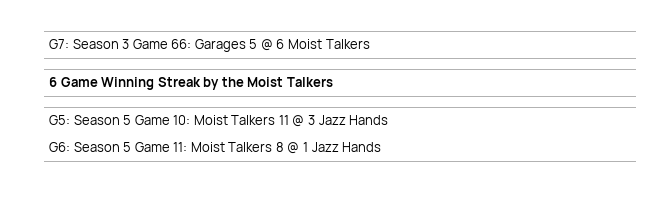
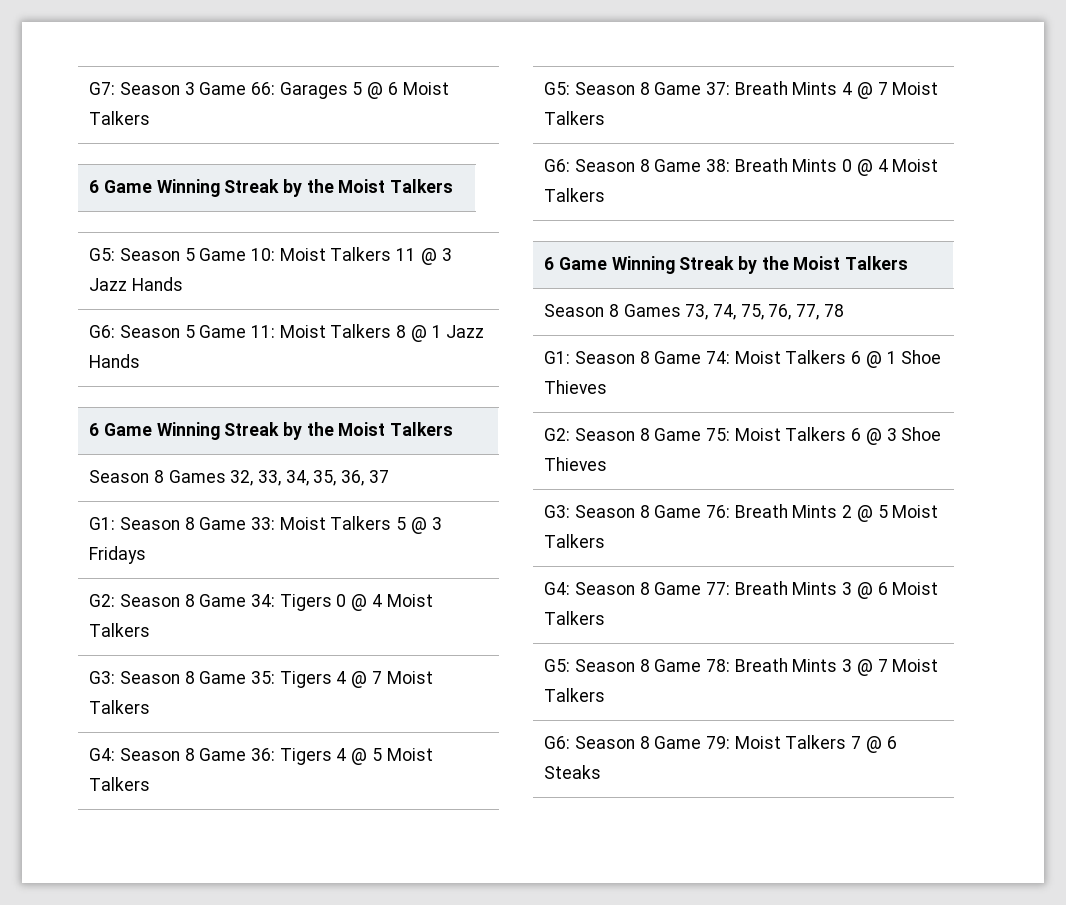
  G6: Season 5 Game 11: Moist Talkers 8 @ 1 Jazz Hands
+ 6 Game Winning Streak by the Moist Talkers
+ Season 8 Games 32, 33, 34, 35, 36, 37
+ G1: Season 8 Game 33: Moist Talkers 5 @ 3 Fridays
+ G2: Season 8 Game 34: Tigers 0 @ 4 Moist Talkers
+ G3: Season 8 Game 35: Tigers 4 @ 7 Moist Talkers
+ G4: Season 8 Game 36: Tigers 4 @ 5 Moist Talkers
+ G5: Season 8 Game 37: Breath Mints 4 @ 7 Moist Talkers
+ G6: Season 8 Game 38: Breath Mints 0 @ 4 Moist Talkers
+ 6 Game Winning Streak by the Moist Talkers
+ Season 8 Games 73, 74, 75, 76, 77, 78
+ G1: Season 8 Game 74: Moist Talkers 6 @ 1 Shoe Thieves
+ G2: Season 8 Game 75: Moist Talkers 6 @ 3 Shoe Thieves
+ G3: Season 8 Game 76: Breath Mints 2 @ 5 Moist Talkers
+ G4: Season 8 Game 77: Breath Mints 3 @ 6 Moist Talkers
+ G5: Season 8 Game 78: Breath Mints 3 @ 7 Moist Talkers
+ G6: Season 8 Game 79: Moist Talkers 7 @ 6 Steaks

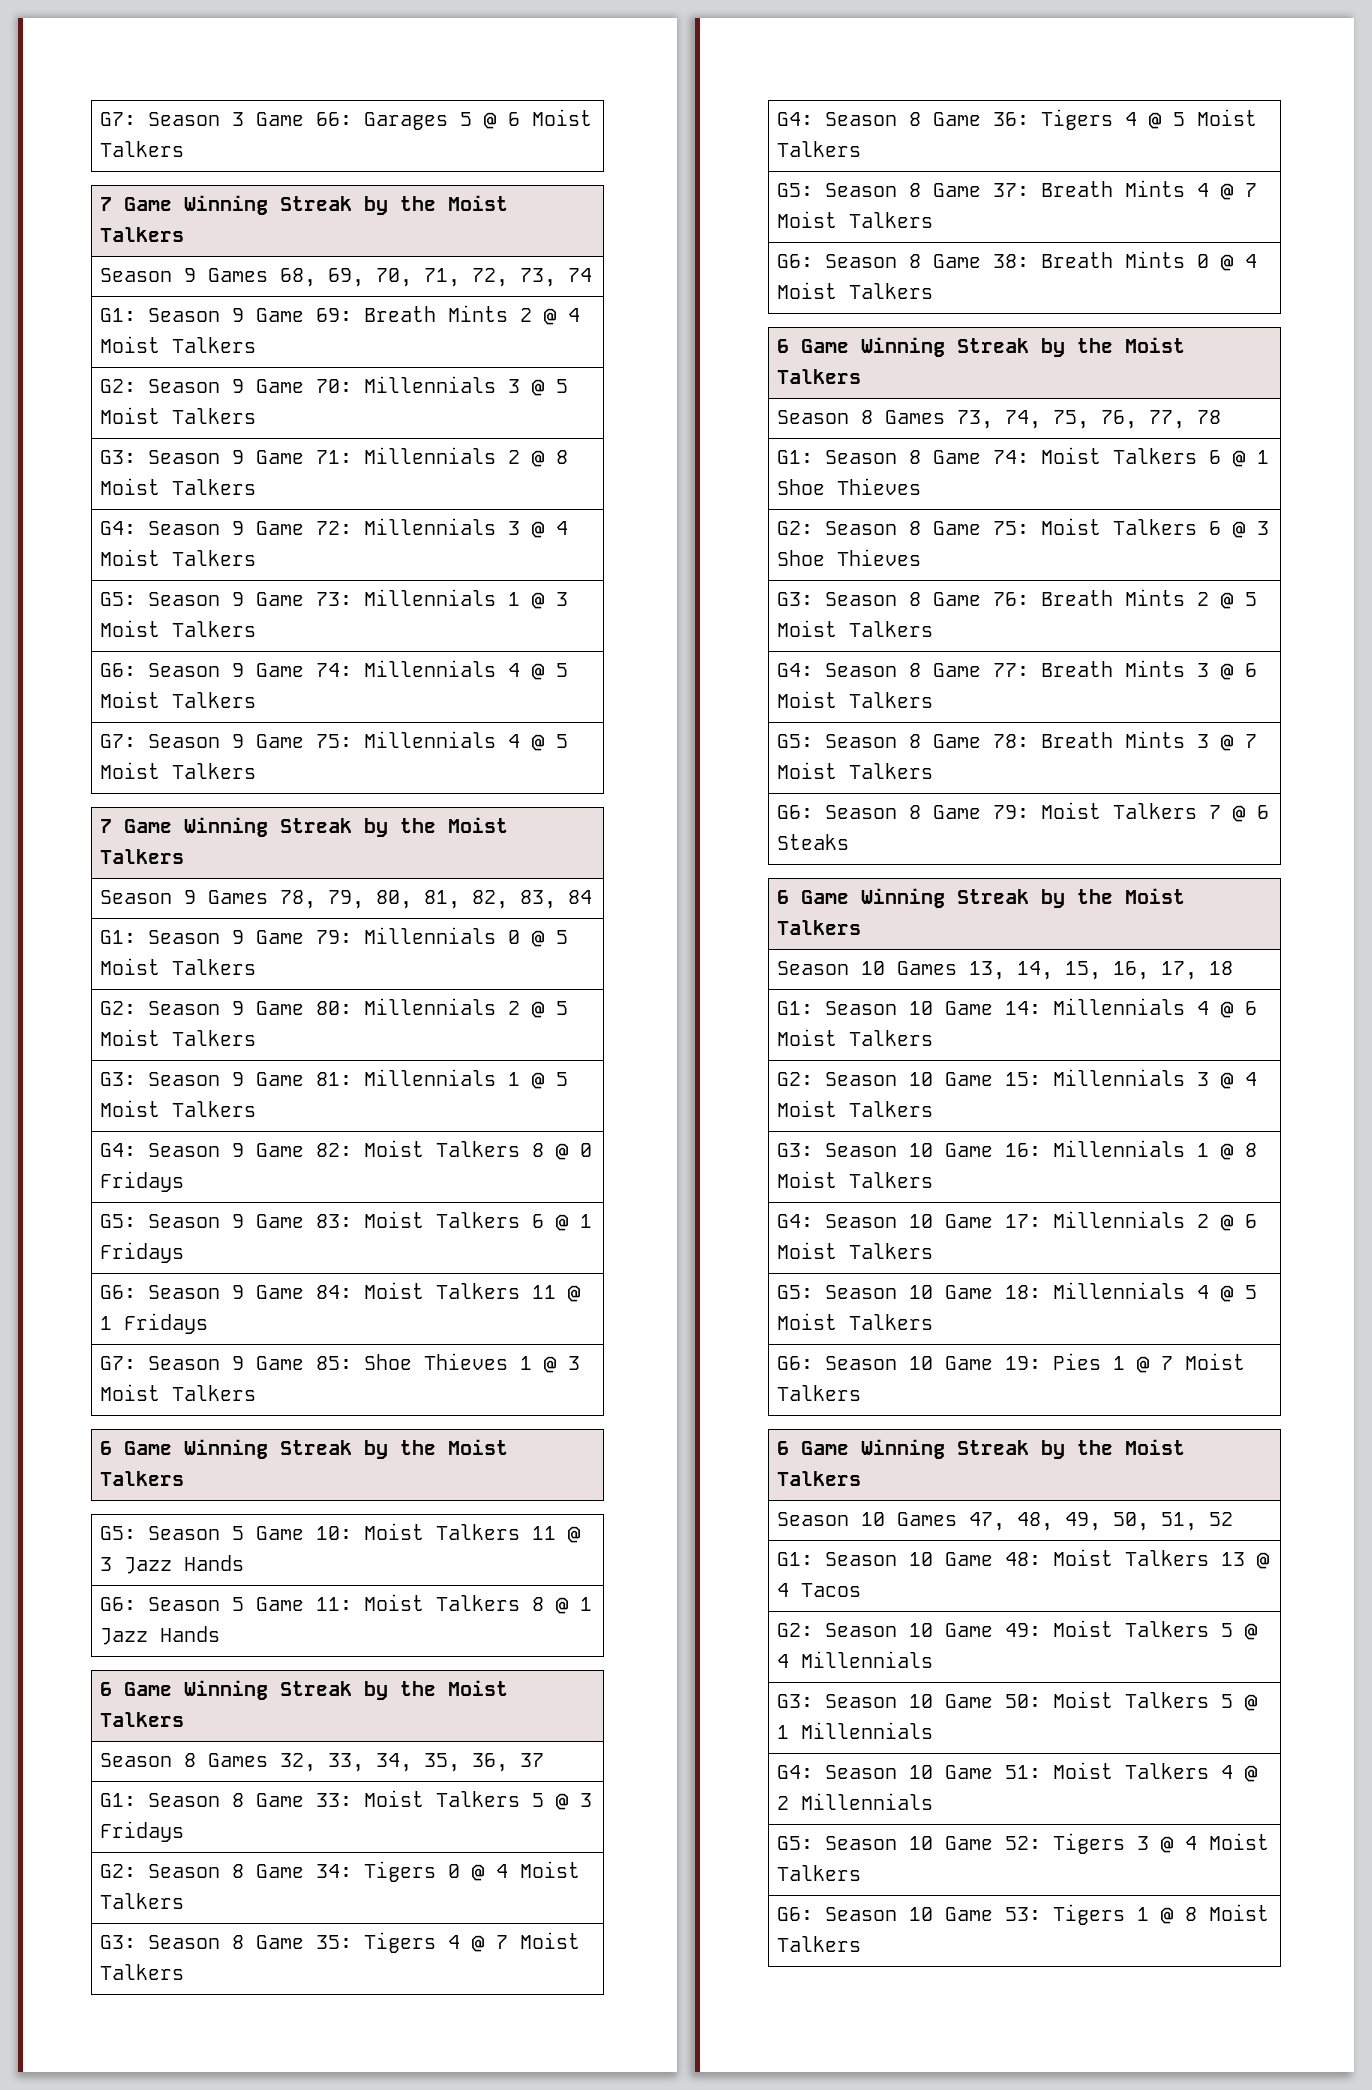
  G7: Season 3 Game 66: Garages 5 @ 6 Moist Talkers
+ 7 Game Winning Streak by the Moist Talkers
+ Season 9 Games 68, 69, 70, 71, 72, 73, 74
+ G1: Season 9 Game 69: Breath Mints 2 @ 4 Moist Talkers
+ G2: Season 9 Game 70: Millennials 3 @ 5 Moist Talkers
+ G3: Season 9 Game 71: Millennials 2 @ 8 Moist Talkers
+ G4: Season 9 Game 72: Millennials 3 @ 4 Moist Talkers
+ G5: Season 9 Game 73: Millennials 1 @ 3 Moist Talkers
+ G6: Season 9 Game 74: Millennials 4 @ 5 Moist Talkers
+ G7: Season 9 Game 75: Millennials 4 @ 5 Moist Talkers
+ 7 Game Winning Streak by the Moist Talkers
+ Season 9 Games 78, 79, 80, 81, 82, 83, 84
+ G1: Season 9 Game 79: Millennials 0 @ 5 Moist Talkers
+ G2: Season 9 Game 80: Millennials 2 @ 5 Moist Talkers
+ G3: Season 9 Game 81: Millennials 1 @ 5 Moist Talkers
+ G4: Season 9 Game 82: Moist Talkers 8 @ 0 Fridays
+ G5: Season 9 Game 83: Moist Talkers 6 @ 1 Fridays
+ G6: Season 9 Game 84: Moist Talkers 11 @ 1 Fridays
+ G7: Season 9 Game 85: Shoe Thieves 1 @ 3 Moist Talkers
  G6: Season 8 Game 79: Moist Talkers 7 @ 6 Steaks
+ 6 Game Winning Streak by the Moist Talkers
+ Season 10 Games 13, 14, 15, 16, 17, 18
+ G1: Season 10 Game 14: Millennials 4 @ 6 Moist Talkers
+ G2: Season 10 Game 15: Millennials 3 @ 4 Moist Talkers
+ G3: Season 10 Game 16: Millennials 1 @ 8 Moist Talkers
+ G4: Season 10 Game 17: Millennials 2 @ 6 Moist Talkers
+ G5: Season 10 Game 18: Millennials 4 @ 5 Moist Talkers
+ G6: Season 10 Game 19: Pies 1 @ 7 Moist Talkers
+ 6 Game Winning Streak by the Moist Talkers
+ Season 10 Games 47, 48, 49, 50, 51, 52
+ G1: Season 10 Game 48: Moist Talkers 13 @ 4 Tacos
+ G2: Season 10 Game 49: Moist Talkers 5 @ 4 Millennials
+ G3: Season 10 Game 50: Moist Talkers 5 @ 1 Millennials
+ G4: Season 10 Game 51: Moist Talkers 4 @ 2 Millennials
+ G5: Season 10 Game 52: Tigers 3 @ 4 Moist Talkers
+ G6: Season 10 Game 53: Tigers 1 @ 8 Moist Talkers

